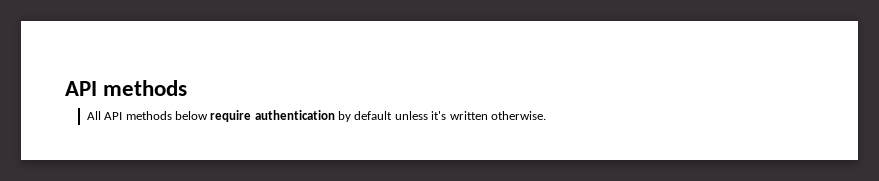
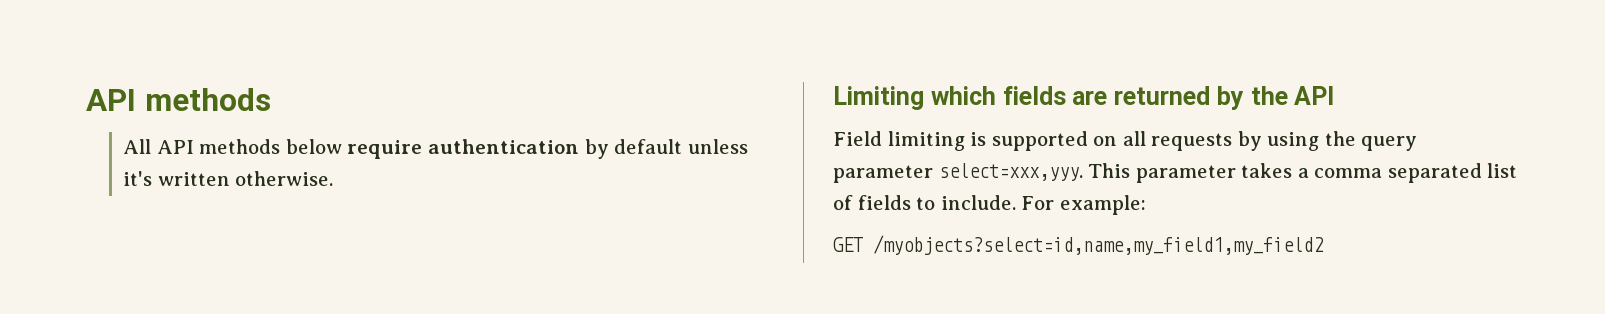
+ Limiting which fields are returned by the API
+ Field limiting is supported on all requests by using the query parameter select=xxx,yyy. This parameter takes a comma separated list of fields to include. For example:
+ GET /myobjects?select=id,name,my_field1,my_field2

